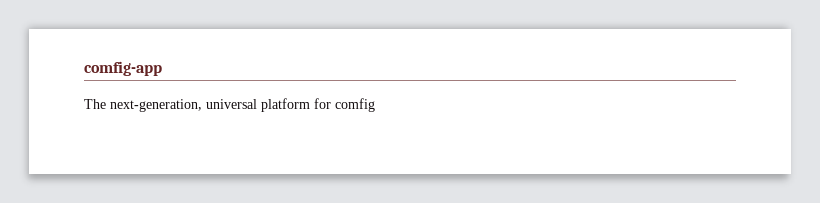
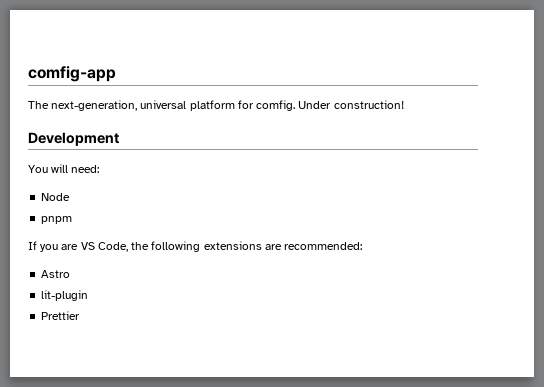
- The next-generation, universal platform for comfig
+ The next-generation, universal platform for comfig. Under construction!
+ Development
+ You will need:
+ Node
+ pnpm
+ If you are VS Code, the following extensions are recommended:
+ Astro
+ lit-plugin
+ Prettier

